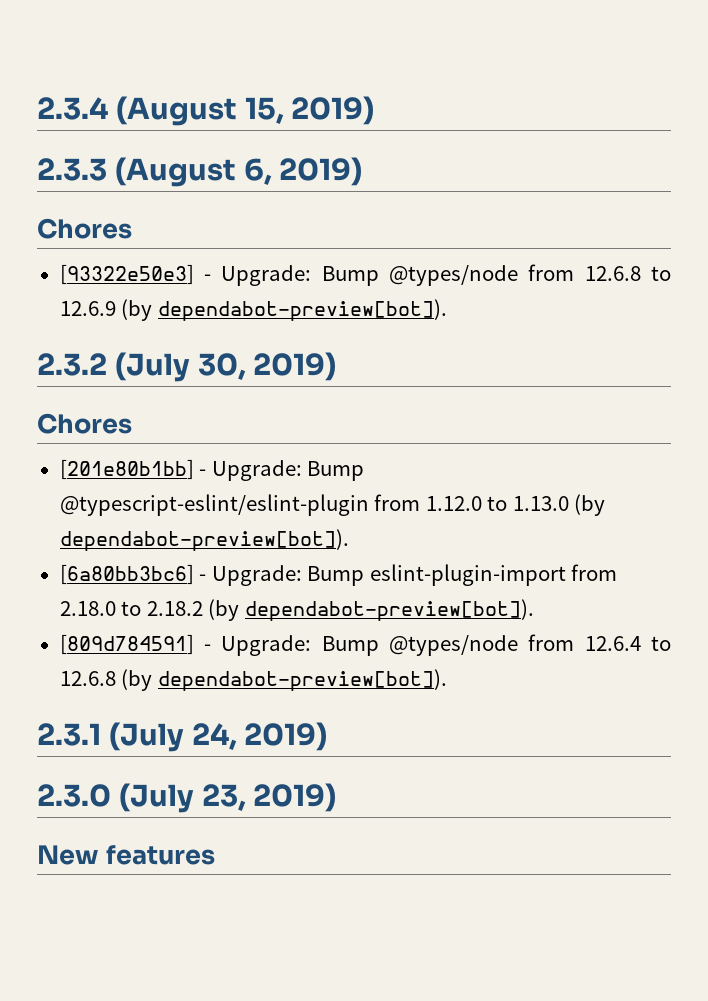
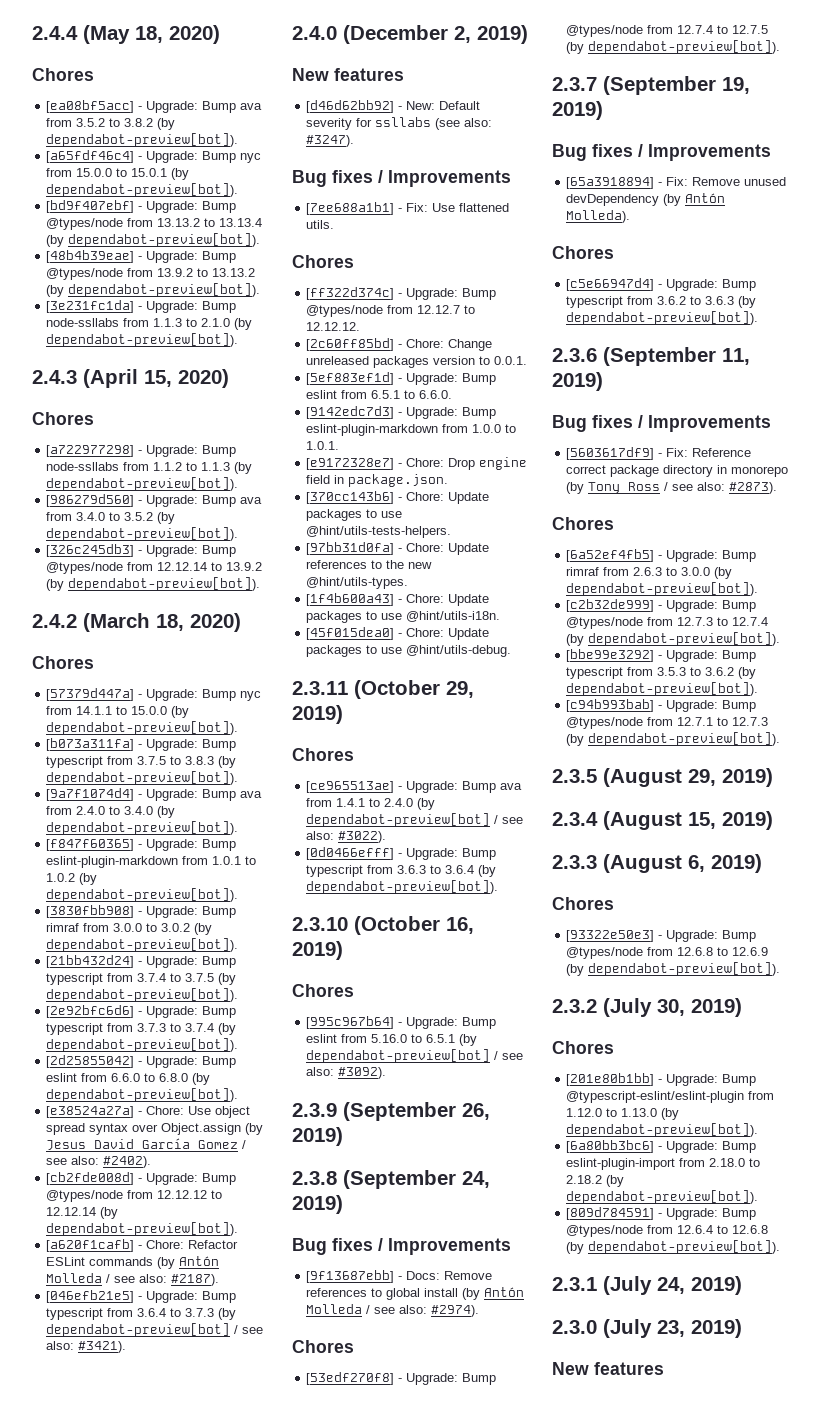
+ 2.4.4 (May 18, 2020)
+ Chores
+ [ea08bf5acc] - Upgrade: Bump ava from 3.5.2 to 3.8.2 (by dependabot-preview[bot]).
+ [a65fdf46c4] - Upgrade: Bump nyc from 15.0.0 to 15.0.1 (by dependabot-preview[bot]).
+ [bd9f407ebf] - Upgrade: Bump @types/node from 13.13.2 to 13.13.4 (by dependabot-preview[bot]).
+ [48b4b39eae] - Upgrade: Bump @types/node from 13.9.2 to 13.13.2 (by dependabot-preview[bot]).
+ [3e231fc1da] - Upgrade: Bump node-ssllabs from 1.1.3 to 2.1.0 (by dependabot-preview[bot]).
+ 2.4.3 (April 15, 2020)
+ Chores
+ [a722977298] - Upgrade: Bump node-ssllabs from 1.1.2 to 1.1.3 (by dependabot-preview[bot]).
+ [986279d560] - Upgrade: Bump ava from 3.4.0 to 3.5.2 (by dependabot-preview[bot]).
+ [326c245db3] - Upgrade: Bump @types/node from 12.12.14 to 13.9.2 (by dependabot-preview[bot]).
+ 2.4.2 (March 18, 2020)
+ Chores
+ [57379d447a] - Upgrade: Bump nyc from 14.1.1 to 15.0.0 (by dependabot-preview[bot]).
+ [b073a311fa] - Upgrade: Bump typescript from 3.7.5 to 3.8.3 (by dependabot-preview[bot]).
+ [9a7f1074d4] - Upgrade: Bump ava from 2.4.0 to 3.4.0 (by dependabot-preview[bot]).
+ [f847f60365] - Upgrade: Bump eslint-plugin-markdown from 1.0.1 to 1.0.2 (by dependabot-preview[bot]).
+ [3830fbb908] - Upgrade: Bump rimraf from 3.0.0 to 3.0.2 (by dependabot-preview[bot]).
+ [21bb432d24] - Upgrade: Bump typescript from 3.7.4 to 3.7.5 (by dependabot-preview[bot]).
+ [2e92bfc6d6] - Upgrade: Bump typescript from 3.7.3 to 3.7.4 (by dependabot-preview[bot]).
+ [2d25855042] - Upgrade: Bump eslint from 6.6.0 to 6.8.0 (by dependabot-preview[bot]).
+ [e38524a27a] - Chore: Use object spread syntax over Object.assign (by Jesus David García Gomez / see also: #2402).
+ [cb2fde008d] - Upgrade: Bump @types/node from 12.12.12 to 12.12.14 (by dependabot-preview[bot]).
+ [a620f1cafb] - Chore: Refactor ESLint commands (by Antón Molleda / see also: #2187).
+ [046efb21e5] - Upgrade: Bump typescript from 3.6.4 to 3.7.3 (by dependabot-preview[bot] / see also: #3421).
+ 2.4.0 (December 2, 2019)
+ New features
+ [d46d62bb92] - New: Default severity for ssllabs (see also: #3247).
+ Bug fixes / Improvements
+ [7ee688a1b1] - Fix: Use flattened utils.
+ Chores
+ [ff322d374c] - Upgrade: Bump @types/node from 12.12.7 to 12.12.12.
+ [2c60ff85bd] - Chore: Change unreleased packages version to 0.0.1.
+ [5ef883ef1d] - Upgrade: Bump eslint from 6.5.1 to 6.6.0.
+ [9142edc7d3] - Upgrade: Bump eslint-plugin-markdown from 1.0.0 to 1.0.1.
+ [e9172328e7] - Chore: Drop engine field in package.json.
+ [370cc143b6] - Chore: Update packages to use @hint/utils-tests-helpers.
+ [97bb31d0fa] - Chore: Update references to the new @hint/utils-types.
+ [1f4b600a43] - Chore: Update packages to use @hint/utils-i18n.
+ [45f015dea0] - Chore: Update packages to use @hint/utils-debug.
+ 2.3.11 (October 29, 2019)
+ Chores
+ [ce965513ae] - Upgrade: Bump ava from 1.4.1 to 2.4.0 (by dependabot-preview[bot] / see also: #3022).
+ [0d0466efff] - Upgrade: Bump typescript from 3.6.3 to 3.6.4 (by dependabot-preview[bot]).
+ 2.3.10 (October 16, 2019)
+ Chores
+ [995c967b64] - Upgrade: Bump eslint from 5.16.0 to 6.5.1 (by dependabot-preview[bot] / see also: #3092).
+ 2.3.9 (September 26, 2019)
+ 2.3.8 (September 24, 2019)
+ Bug fixes / Improvements
+ [9f13687ebb] - Docs: Remove references to global install (by Antón Molleda / see also: #2974).
+ Chores
+ [53edf270f8] - Upgrade: Bump @types/node from 12.7.4 to 12.7.5 (by dependabot-preview[bot]).
+ 2.3.7 (September 19, 2019)
+ Bug fixes / Improvements
+ [65a3918894] - Fix: Remove unused devDependency (by Antón Molleda).
+ Chores
+ [c5e66947d4] - Upgrade: Bump typescript from 3.6.2 to 3.6.3 (by dependabot-preview[bot]).
+ 2.3.6 (September 11, 2019)
+ Bug fixes / Improvements
+ [5603617df9] - Fix: Reference correct package directory in monorepo (by Tony Ross / see also: #2873).
+ Chores
+ [6a52ef4fb5] - Upgrade: Bump rimraf from 2.6.3 to 3.0.0 (by dependabot-preview[bot]).
+ [c2b32de999] - Upgrade: Bump @types/node from 12.7.3 to 12.7.4 (by dependabot-preview[bot]).
+ [bbe99e3292] - Upgrade: Bump typescript from 3.5.3 to 3.6.2 (by dependabot-preview[bot]).
+ [c94b993bab] - Upgrade: Bump @types/node from 12.7.1 to 12.7.3 (by dependabot-preview[bot]).
+ 2.3.5 (August 29, 2019)

